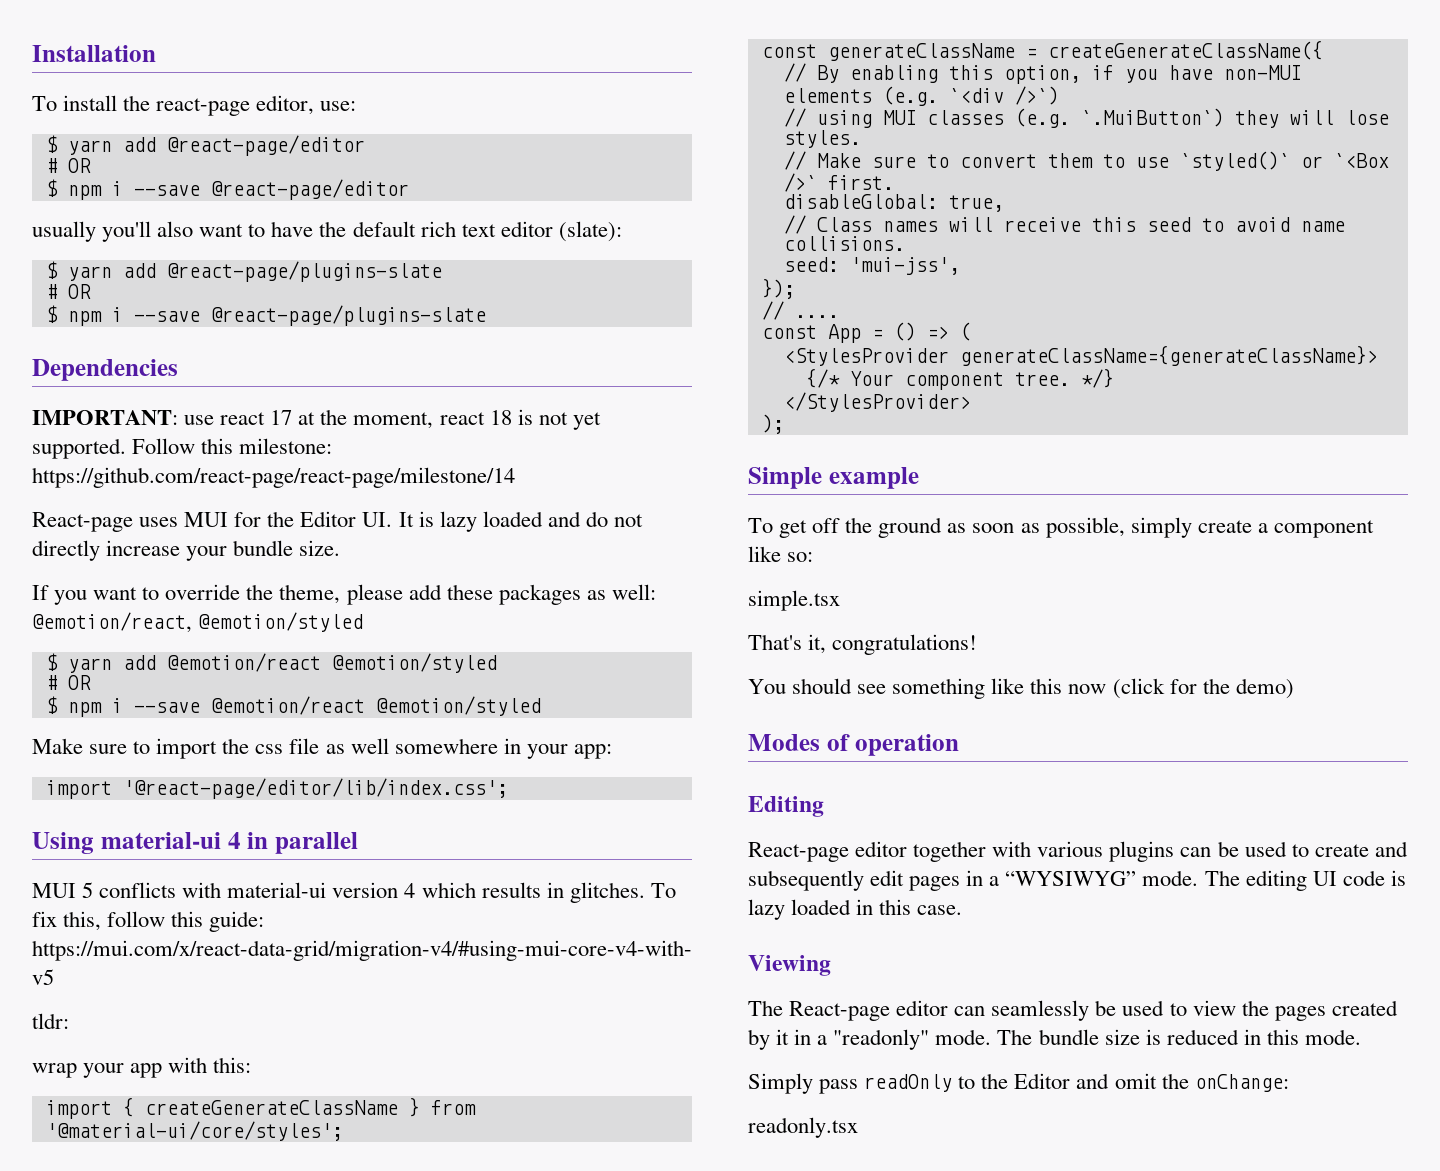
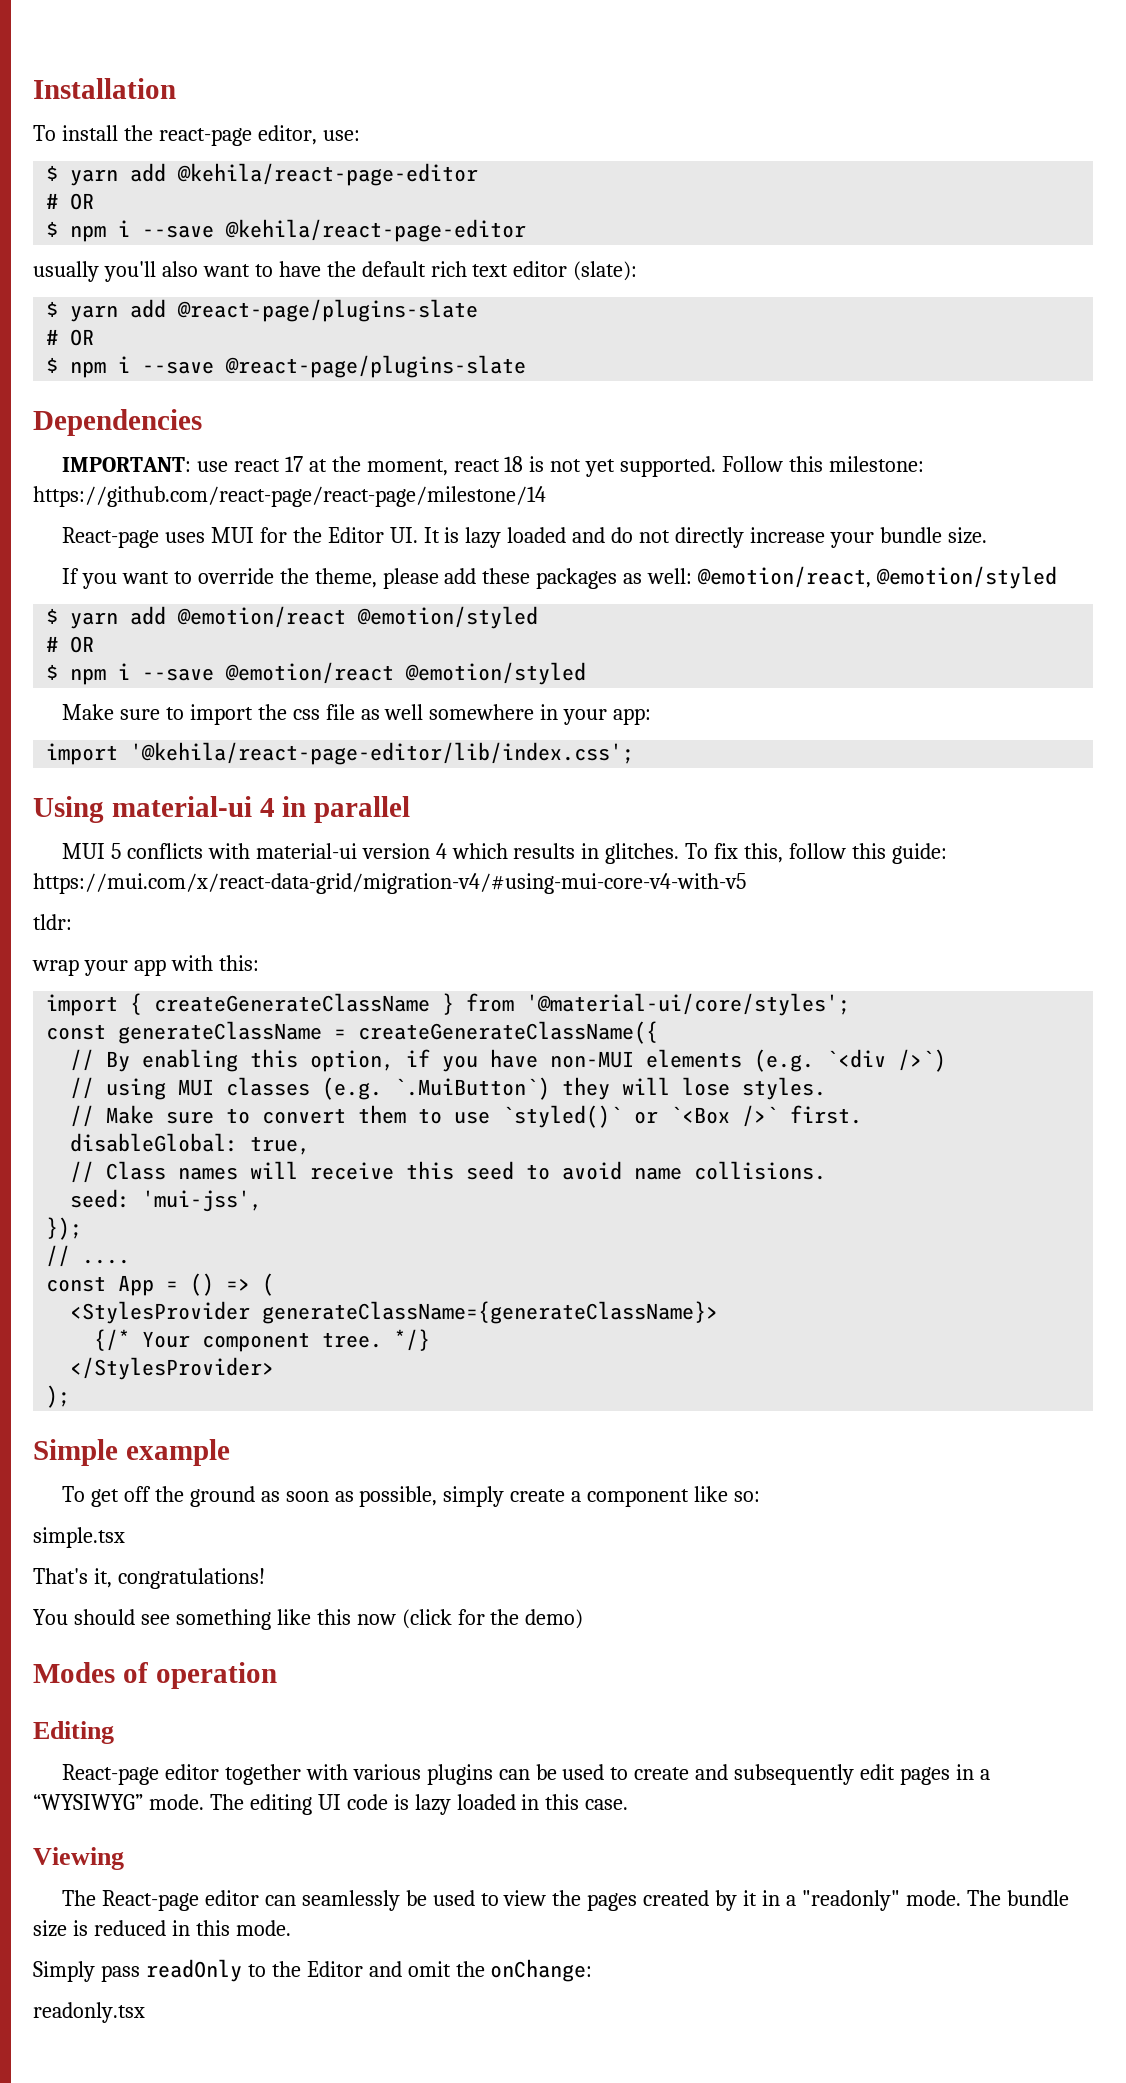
- $ yarn add @react-page/editor
+ $ yarn add @kehila/react-page-editor
  # OR
- $ npm i --save @react-page/editor
+ $ npm i --save @kehila/react-page-editor
- import '@react-page/editor/lib/index.css';
+ import '@kehila/react-page-editor/lib/index.css';

